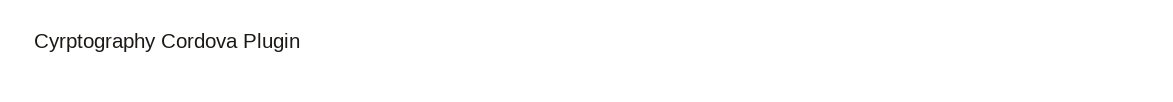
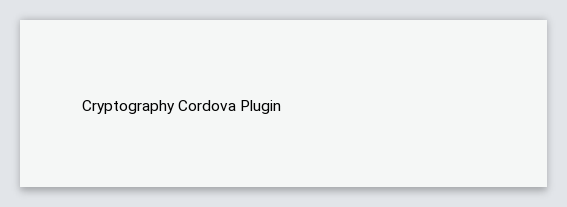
- Cyrptography Cordova Plugin
+ Cryptography Cordova Plugin

